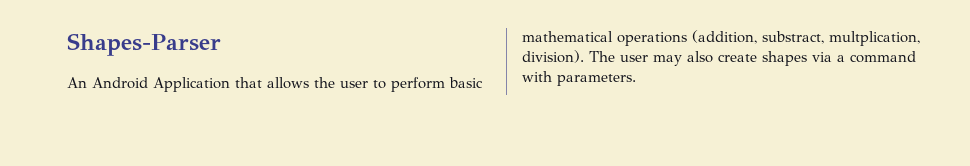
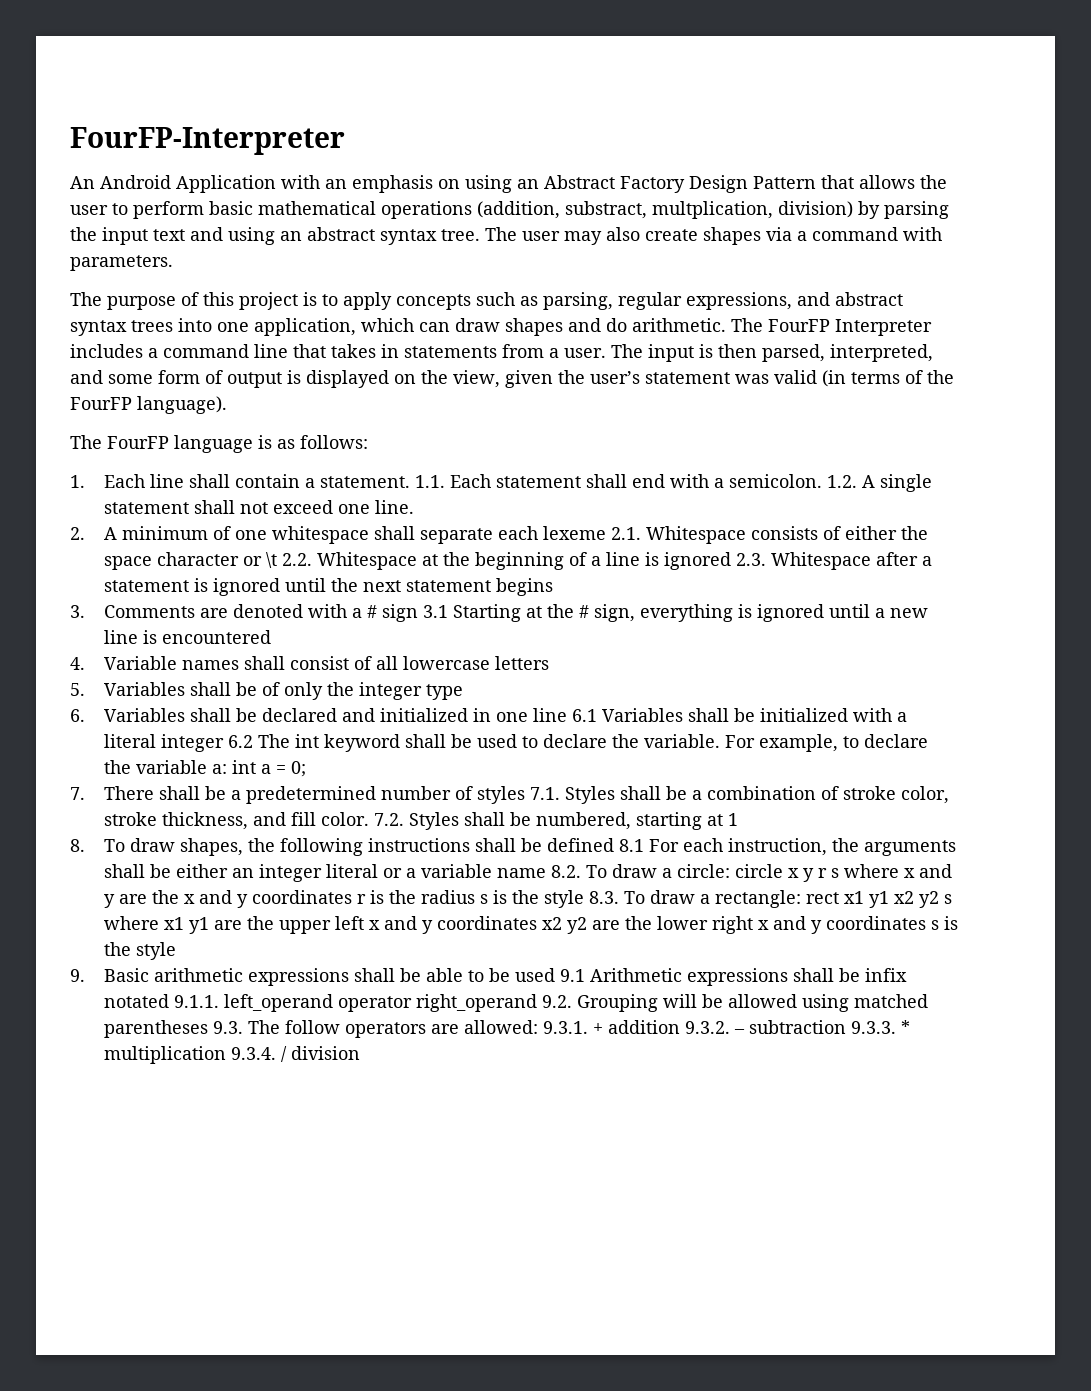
- Shapes-Parser
+ FourFP-Interpreter
- An Android Application that allows the user to perform basic mathematical operations (addition, substract, multplication, division).
+ An Android Application with an emphasis on using an Abstract Factory Design Pattern that allows the user to perform basic mathematical operations (addition, substract, multplication, division) by parsing the input text and using an abstract syntax tree.
+ The purpose of this project is to apply concepts such as parsing, regular expressions, and abstract syntax trees into one application, which can draw shapes and do arithmetic. The FourFP Interpreter includes a command line that takes in statements from a user. The input is then parsed, interpreted, and some form of output is displayed on the view, given the user’s statement was valid (in terms of the FourFP language).
+ The FourFP language is as follows:
+ 1. Each line shall contain a statement. 1.1. Each statement shall end with a semicolon. 1.2. A single statement shall not exceed one line.
+ 2. A minimum of one whitespace shall separate each lexeme 2.1. Whitespace consists of either the space character or \t 2.2. Whitespace at the beginning of a line is ignored 2.3. Whitespace after a statement is ignored until the next statement begins
+ 3. Comments are denoted with a # sign 3.1 Starting at the # sign, everything is ignored until a new line is encountered
+ 4. Variable names shall consist of all lowercase letters
+ 5. Variables shall be of only the integer type
+ 6. Variables shall be declared and initialized in one line 6.1 Variables shall be initialized with a literal integer 6.2 The int keyword shall be used to declare the variable. For example, to declare the variable a: int a = 0;
+ 7. There shall be a predetermined number of styles 7.1. Styles shall be a combination of stroke color, stroke thickness, and fill color. 7.2. Styles shall be numbered, starting at 1
+ 8. To draw shapes, the following instructions shall be defined 8.1 For each instruction, the arguments shall be either an integer literal or a variable name 8.2. To draw a circle: circle x y r s where x and y are the x and y coordinates r is the radius s is the style 8.3. To draw a rectangle: rect x1 y1 x2 y2 s where x1 y1 are the upper left x and y coordinates x2 y2 are the lower right x and y coordinates s is the style
+ 9. Basic arithmetic expressions shall be able to be used 9.1 Arithmetic expressions shall be infix notated 9.1.1. left_operand operator right_operand 9.2. Grouping will be allowed using matched parentheses 9.3. The follow operators are allowed: 9.3.1. + addition 9.3.2. – subtraction 9.3.3. * multiplication 9.3.4. / division

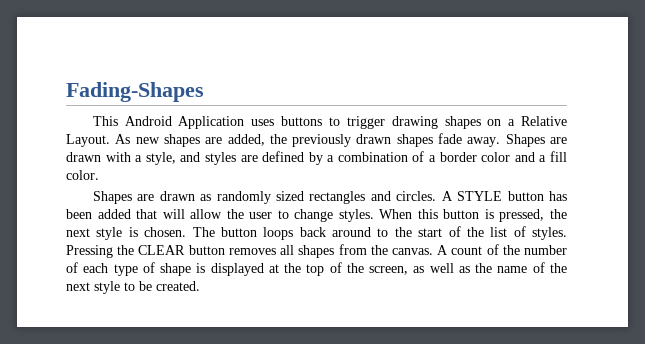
- FourFP-Interpreter
- An Android Application with an emphasis on using an Abstract Factory Design Pattern that allows the user to perform basic mathematical operations (addition, substract, multplication, division) by parsing the input text and using an abstract syntax tree. The user may also create shapes via a command with parameters.
- The purpose of this project is to apply concepts such as parsing, regular expressions, and abstract syntax trees into one application, which can draw shapes and do arithmetic. The FourFP Interpreter includes a command line that takes in statements from a user. The input is then parsed, interpreted, and some form of output is displayed on the view, given the user’s statement was valid (in terms of the FourFP language).
- The FourFP language is as follows:
- 1. Each line shall contain a statement. 1.1. Each statement shall end with a semicolon. 1.2. A single statement shall not exceed one line.
- 2. A minimum of one whitespace shall separate each lexeme 2.1. Whitespace consists of either the space character or \t 2.2. Whitespace at the beginning of a line is ignored 2.3. Whitespace after a statement is ignored until the next statement begins
- 3. Comments are denoted with a # sign 3.1 Starting at the # sign, everything is ignored until a new line is encountered
- 4. Variable names shall consist of all lowercase letters
- 5. Variables shall be of only the integer type
- 6. Variables shall be declared and initialized in one line 6.1 Variables shall be initialized with a literal integer 6.2 The int keyword shall be used to declare the variable. For example, to declare the variable a: int a = 0;
- 7. There shall be a predetermined number of styles 7.1. Styles shall be a combination of stroke color, stroke thickness, and fill color. 7.2. Styles shall be numbered, starting at 1
- 8. To draw shapes, the following instructions shall be defined 8.1 For each instruction, the arguments shall be either an integer literal or a variable name 8.2. To draw a circle: circle x y r s where x and y are the x and y coordinates r is the radius s is the style 8.3. To draw a rectangle: rect x1 y1 x2 y2 s where x1 y1 are the upper left x and y coordinates x2 y2 are the lower right x and y coordinates s is the style
- 9. Basic arithmetic expressions shall be able to be used 9.1 Arithmetic expressions shall be infix notated 9.1.1. left_operand operator right_operand 9.2. Grouping will be allowed using matched parentheses 9.3. The follow operators are allowed: 9.3.1. + addition 9.3.2. – subtraction 9.3.3. * multiplication 9.3.4. / division
+ Fading-Shapes
+ This Android Application uses buttons to trigger drawing shapes on a Relative Layout. As new shapes are added, the previously drawn shapes fade away. Shapes are drawn with a style, and styles are defined by a combination of a border color and a fill color.
+ Shapes are drawn as randomly sized rectangles and circles. A STYLE button has been added that will allow the user to change styles. When this button is pressed, the next style is chosen. The button loops back around to the start of the list of styles. Pressing the CLEAR button removes all shapes from the canvas. A count of the number of each type of shape is displayed at the top of the screen, as well as the name of the next style to be created.

